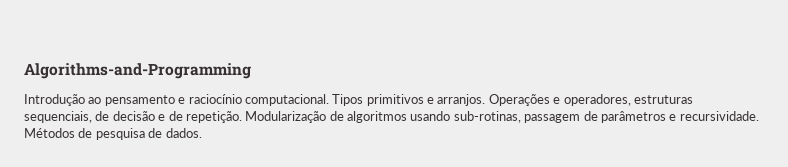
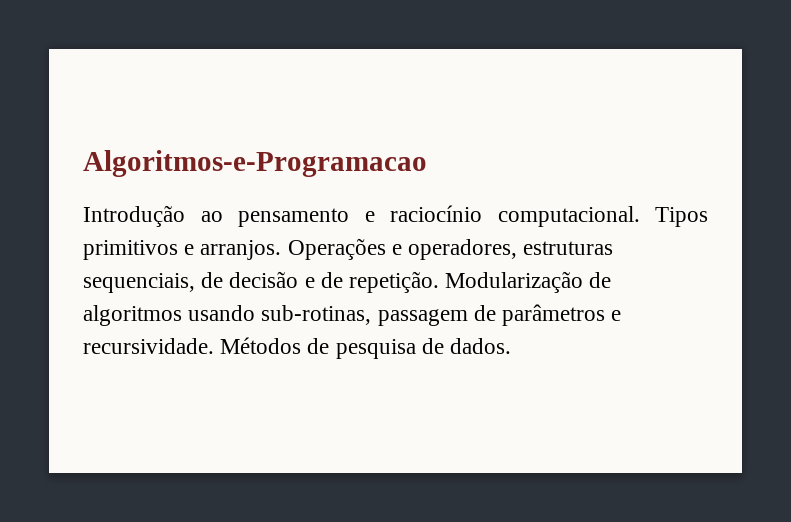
- Algorithms-and-Programming
+ Algoritmos-e-Programacao

